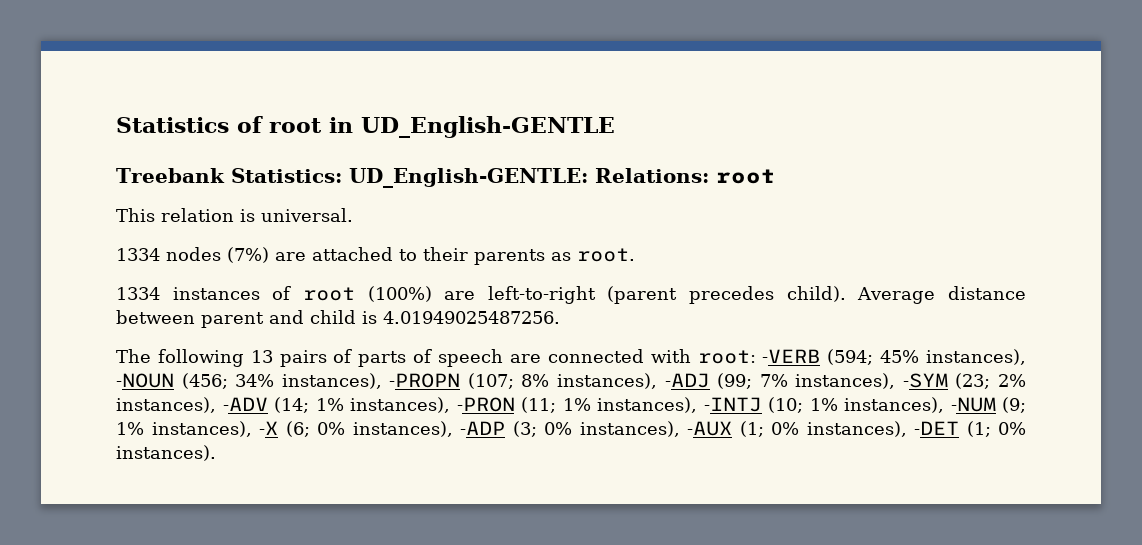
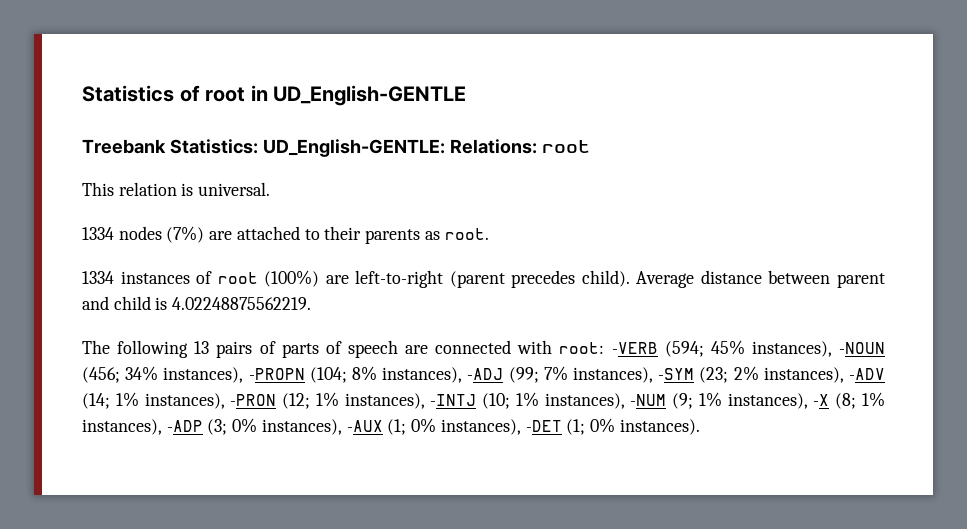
- Average distance between parent and child is 4.01949025487256.
+ Average distance between parent and child is 4.02248875562219.
- The following 13 pairs of parts of speech are connected with root: -VERB (594; 45% instances), -NOUN (456; 34% instances), -PROPN (107; 8% instances), -ADJ (99; 7% instances), -SYM (23; 2% instances), -ADV (14; 1% instances), -PRON (11; 1% instances), -INTJ (10; 1% instances), -NUM (9; 1% instances), -X (6; 0% instances), -ADP (3; 0% instances), -AUX (1; 0% instances), -DET (1; 0% instances).
+ The following 13 pairs of parts of speech are connected with root: -VERB (594; 45% instances), -NOUN (456; 34% instances), -PROPN (104; 8% instances), -ADJ (99; 7% instances), -SYM (23; 2% instances), -ADV (14; 1% instances), -PRON (12; 1% instances), -INTJ (10; 1% instances), -NUM (9; 1% instances), -X (8; 1% instances), -ADP (3; 0% instances), -AUX (1; 0% instances), -DET (1; 0% instances).

